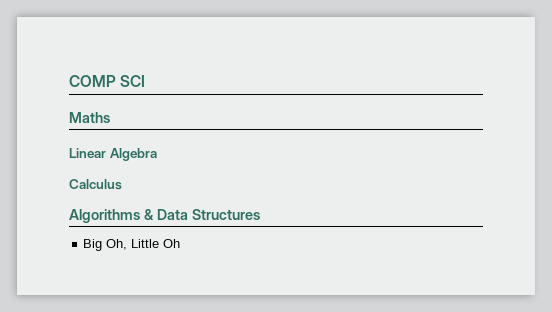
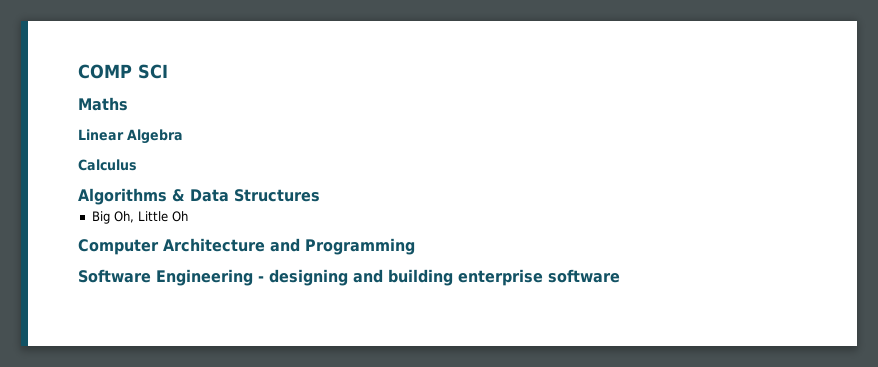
+ Computer Architecture and Programming
+ Software Engineering - designing and building enterprise software

